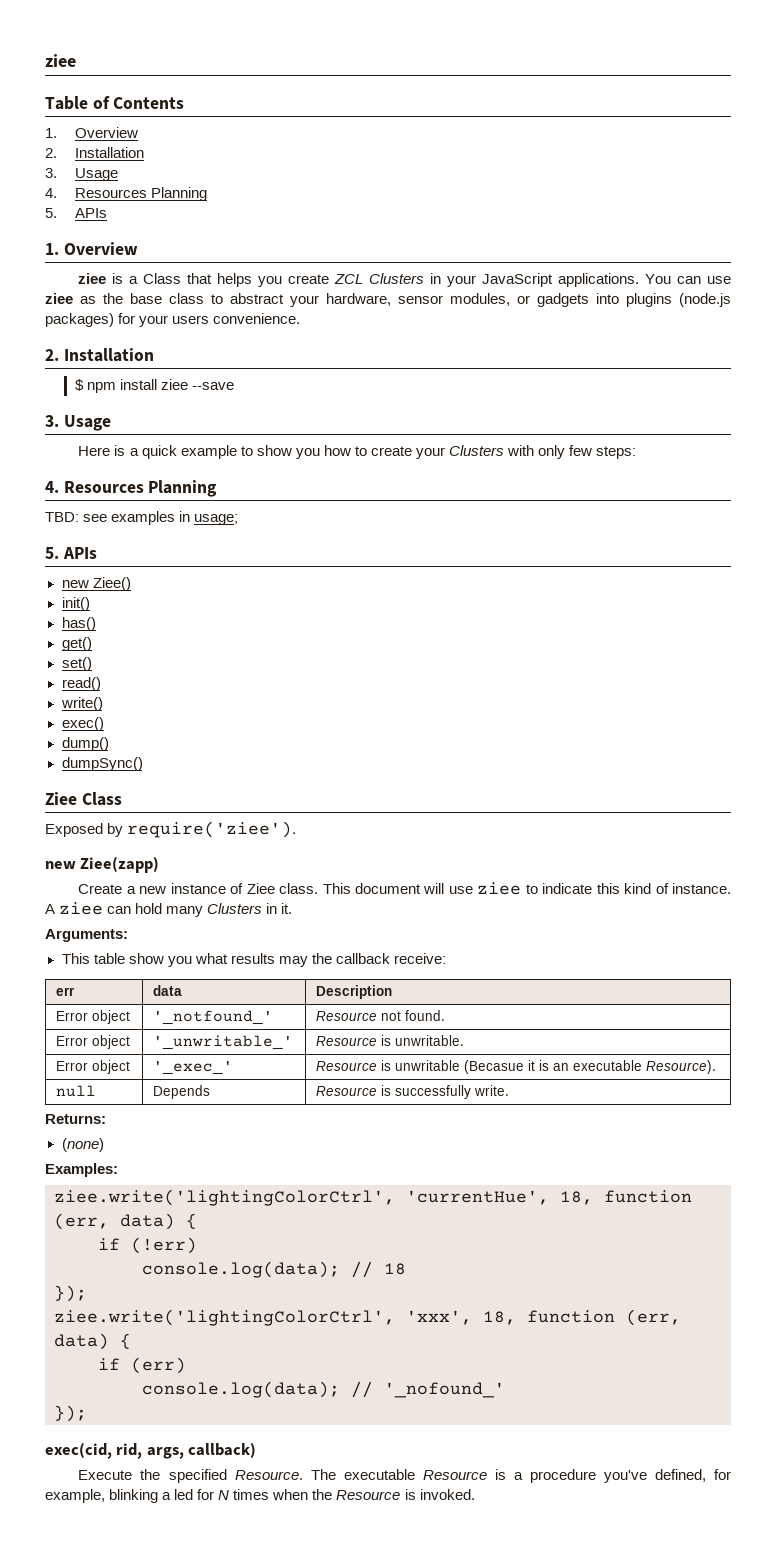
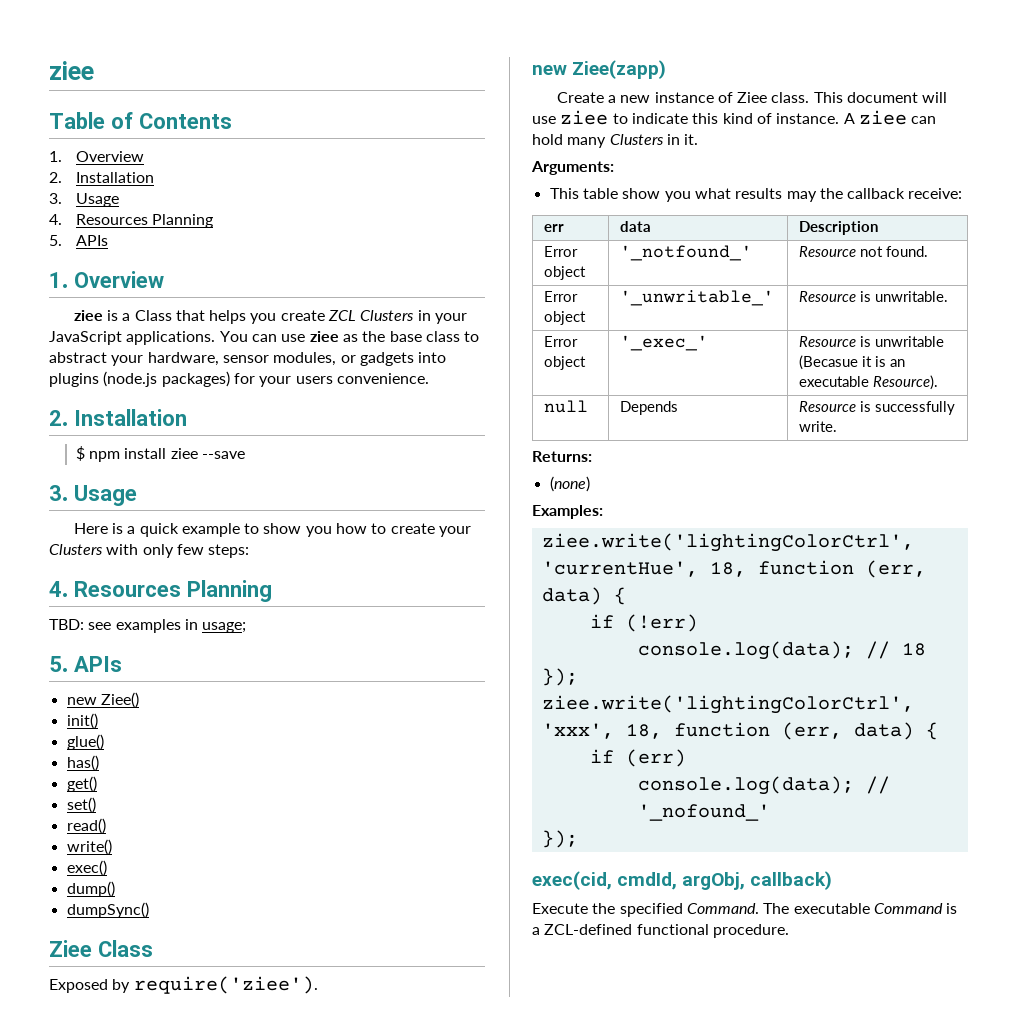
+ glue()
- exec(cid, rid, args, callback)
+ exec(cid, cmdId, argObj, callback)
- Execute the specified Resource.
+ Execute the specified Command.
- The executable Resource is a procedure you've defined, for example, blinking a led for N times when the Resource is invoked.
+ The executable Command is a ZCL-defined functional procedure.

